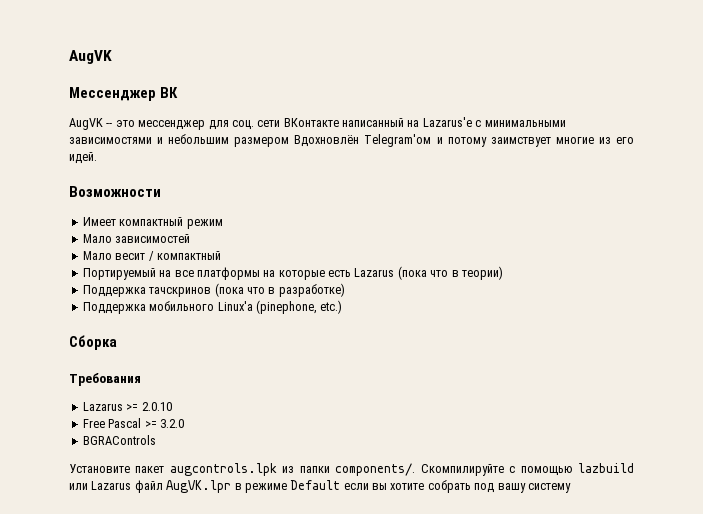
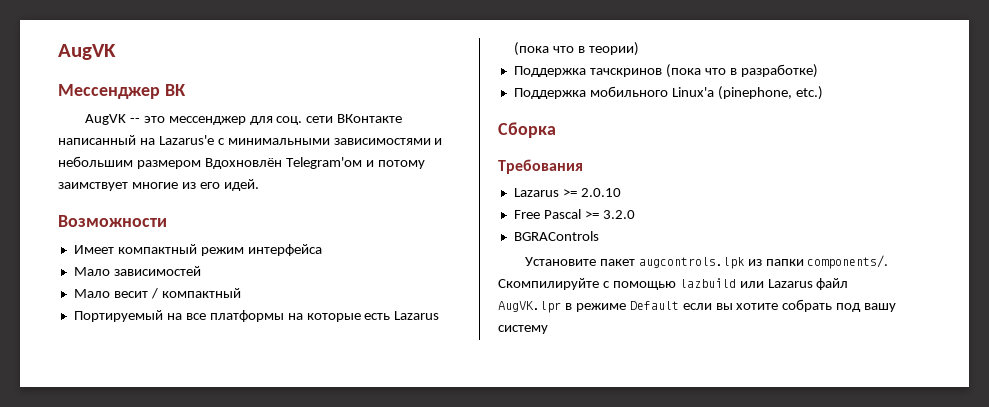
- Имеет компактный режим
+ Имеет компактный режим интерфейса

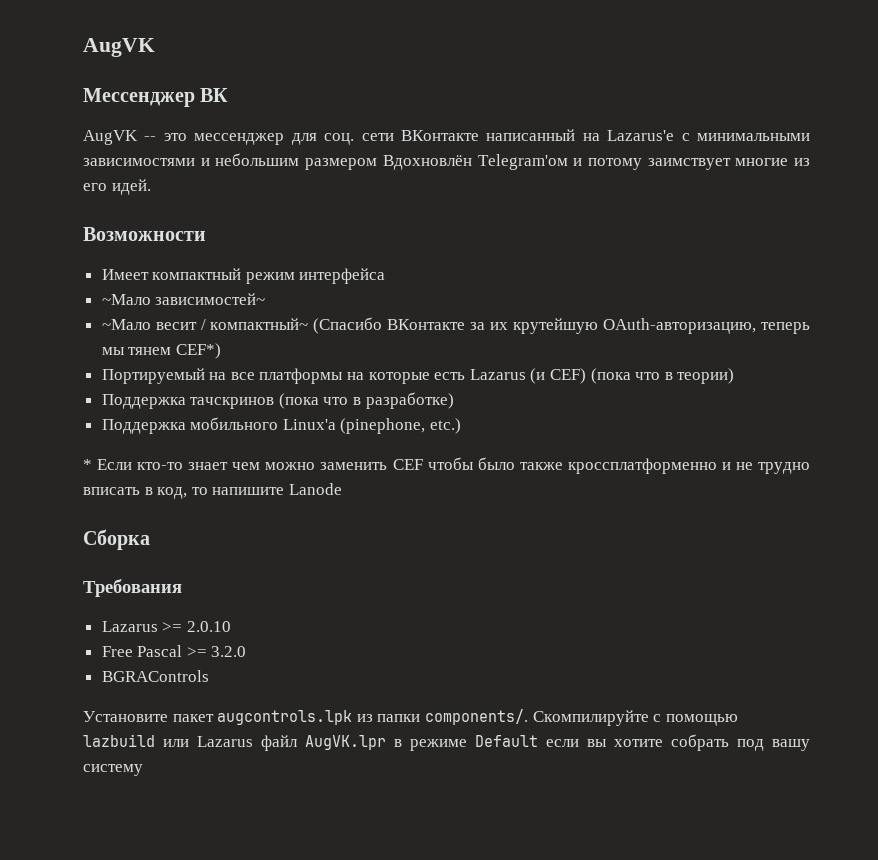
- Мало зависимостей
- Мало весит / компактный
+ ~Мало зависимостей~
+ ~Мало весит / компактный~ (Спасибо ВКонтакте за их крутейшую OAuth-авторизацию, теперь мы тянем CEF*)
- Портируемый на все платформы на которые есть Lazarus (пока что в теории)
+ Портируемый на все платформы на которые есть Lazarus (и CEF) (пока что в теории)
+ * Если кто-то знает чем можно заменить CEF чтобы было также кроссплатформенно и не трудно вписать в код, то напишите Lanode

